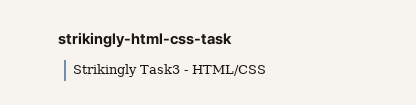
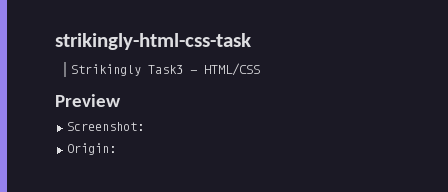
+ Preview
+ Screenshot:
+ Origin:

